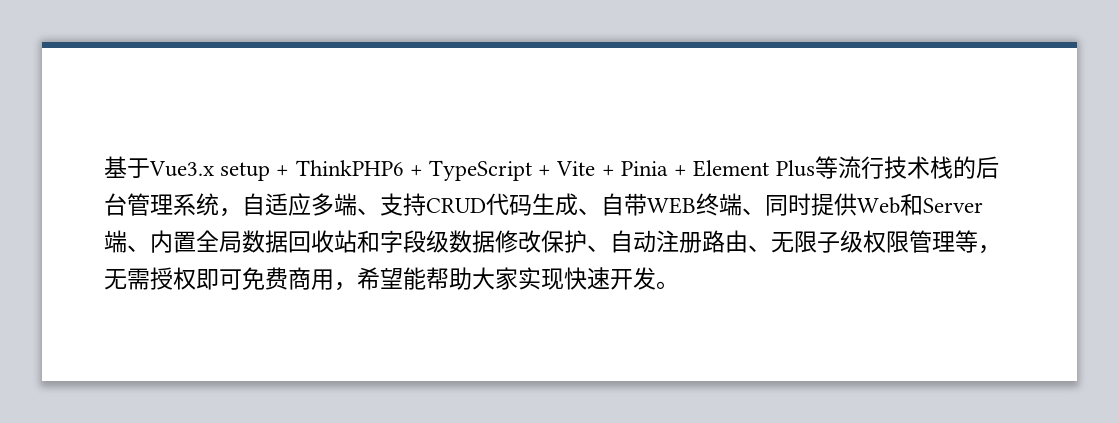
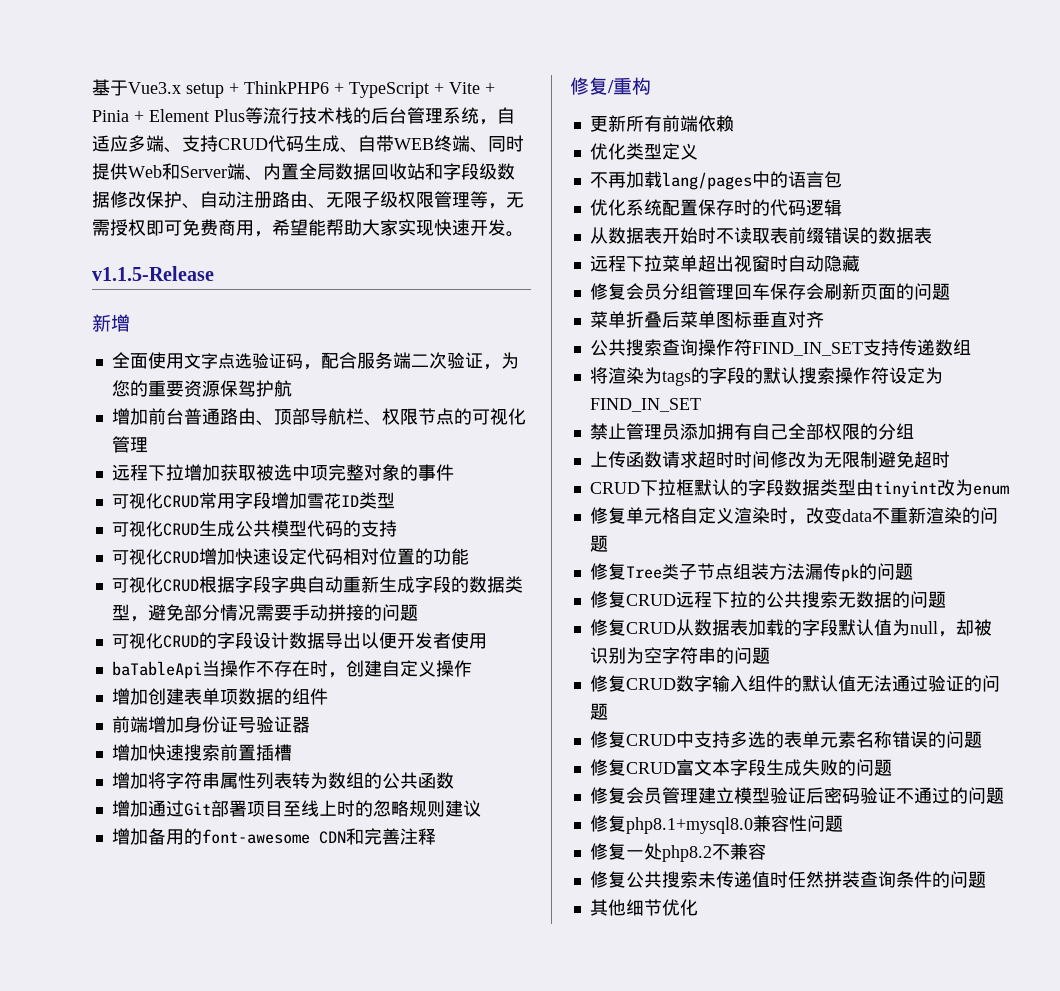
+ v1.1.5-Release
+ 新增
+ 全面使用文字点选验证码，配合服务端二次验证，为您的重要资源保驾护航
+ 增加前台普通路由、顶部导航栏、权限节点的可视化管理
+ 远程下拉增加获取被选中项完整对象的事件
+ 可视化CRUD常用字段增加雪花ID类型
+ 可视化CRUD生成公共模型代码的支持
+ 可视化CRUD增加快速设定代码相对位置的功能
+ 可视化CRUD根据字段字典自动重新生成字段的数据类型，避免部分情况需要手动拼接的问题
+ 可视化CRUD的字段设计数据导出以便开发者使用
+ baTableApi当操作不存在时，创建自定义操作
+ 增加创建表单项数据的组件
+ 前端增加身份证号验证器
+ 增加快速搜索前置插槽
+ 增加将字符串属性列表转为数组的公共函数
+ 增加通过Git部署项目至线上时的忽略规则建议
+ 增加备用的font-awesome CDN和完善注释
+ 修复/重构
+ 更新所有前端依赖
+ 优化类型定义
+ 不再加载lang/pages中的语言包
+ 优化系统配置保存时的代码逻辑
+ 从数据表开始时不读取表前缀错误的数据表
+ 远程下拉菜单超出视窗时自动隐藏
+ 修复会员分组管理回车保存会刷新页面的问题
+ 菜单折叠后菜单图标垂直对齐
+ 公共搜索查询操作符FIND_IN_SET支持传递数组
+ 将渲染为tags的字段的默认搜索操作符设定为FIND_IN_SET
+ 禁止管理员添加拥有自己全部权限的分组
+ 上传函数请求超时时间修改为无限制避免超时
+ CRUD下拉框默认的字段数据类型由tinyint改为enum
+ 修复单元格自定义渲染时，改变data不重新渲染的问题
+ 修复Tree类子节点组装方法漏传pk的问题
+ 修复CRUD远程下拉的公共搜索无数据的问题
+ 修复CRUD从数据表加载的字段默认值为null，却被识别为空字符串的问题
+ 修复CRUD数字输入组件的默认值无法通过验证的问题
+ 修复CRUD中支持多选的表单元素名称错误的问题
+ 修复CRUD富文本字段生成失败的问题
+ 修复会员管理建立模型验证后密码验证不通过的问题
+ 修复php8.1+mysql8.0兼容性问题
+ 修复一处php8.2不兼容
+ 修复公共搜索未传递值时任然拼装查询条件的问题
+ 其他细节优化

